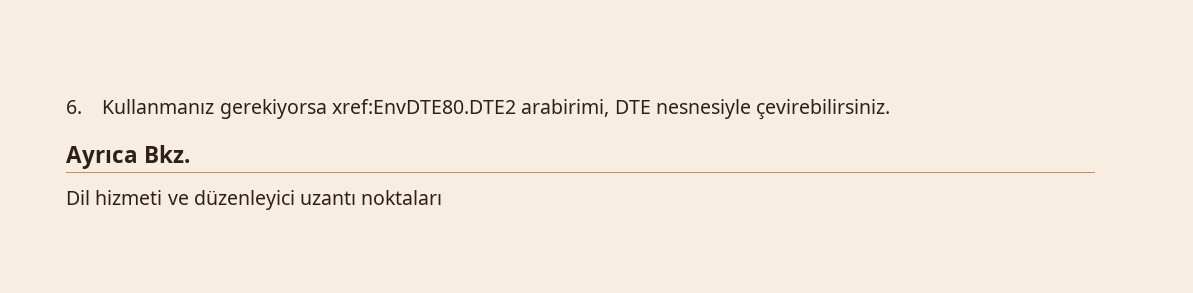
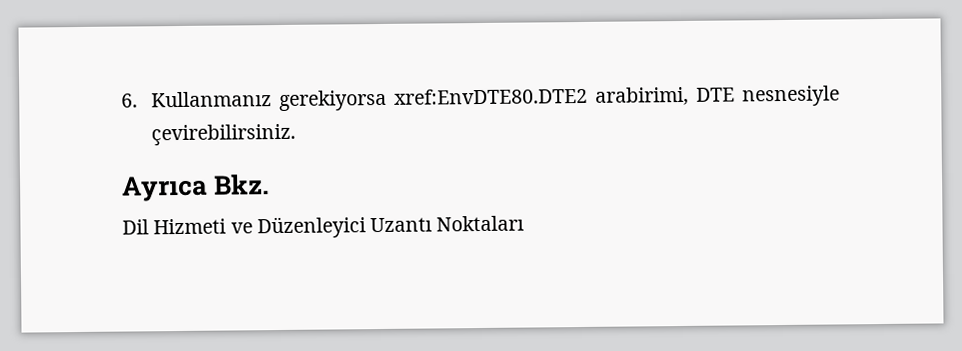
- Dil hizmeti ve düzenleyici uzantı noktaları
+ Dil Hizmeti ve Düzenleyici Uzantı Noktaları

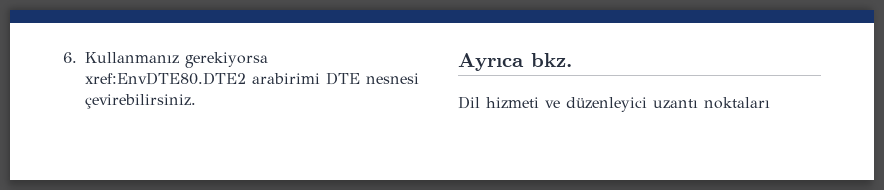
- 6. Kullanmanız gerekiyorsa xref:EnvDTE80.DTE2 arabirimi, DTE nesnesiyle çevirebilirsiniz.
+ 6. Kullanmanız gerekiyorsa xref:EnvDTE80.DTE2 arabirimi DTE nesnesi çevirebilirsiniz.
- Ayrıca Bkz.
+ Ayrıca bkz.
- Dil Hizmeti ve Düzenleyici Uzantı Noktaları
+ Dil hizmeti ve düzenleyici uzantı noktaları

